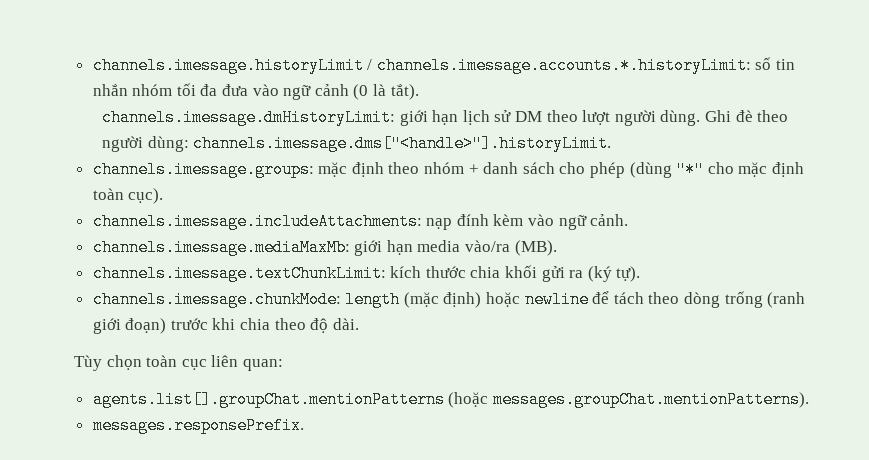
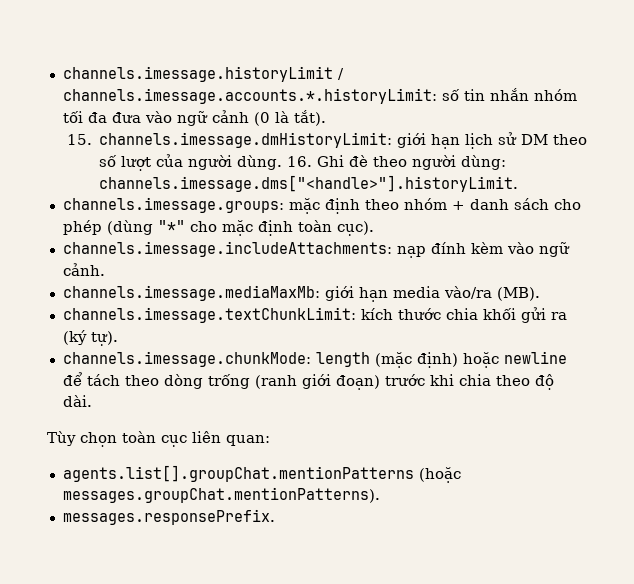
- channels.imessage.dmHistoryLimit: giới hạn lịch sử DM theo lượt người dùng.
+ 15. channels.imessage.dmHistoryLimit: giới hạn lịch sử DM theo số lượt của người dùng.
- Ghi đè theo người dùng: channels.imessage.dms["<handle>"].historyLimit.
+ 16. Ghi đè theo người dùng: channels.imessage.dms["<handle>"].historyLimit.

